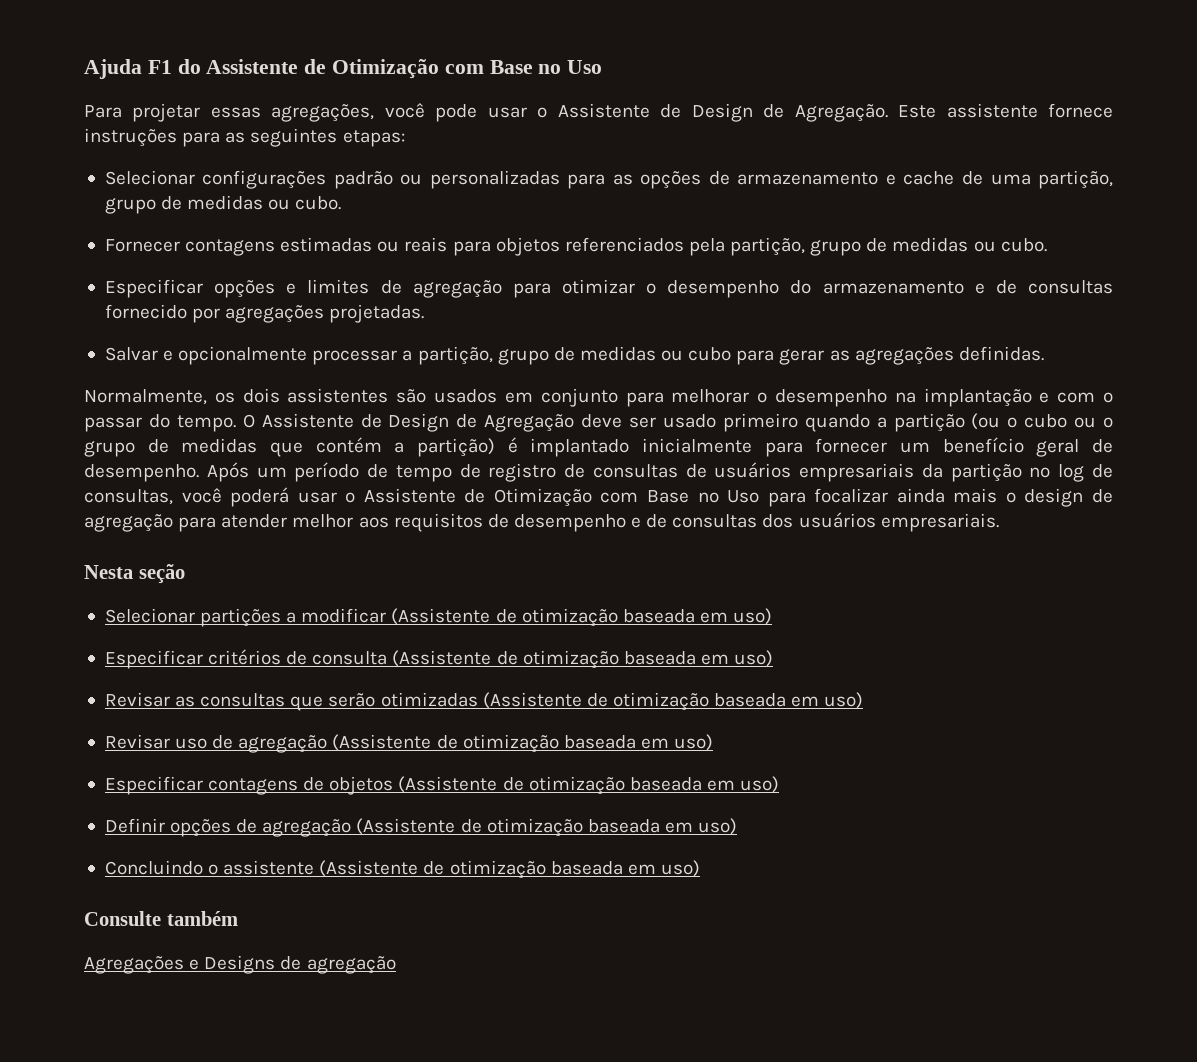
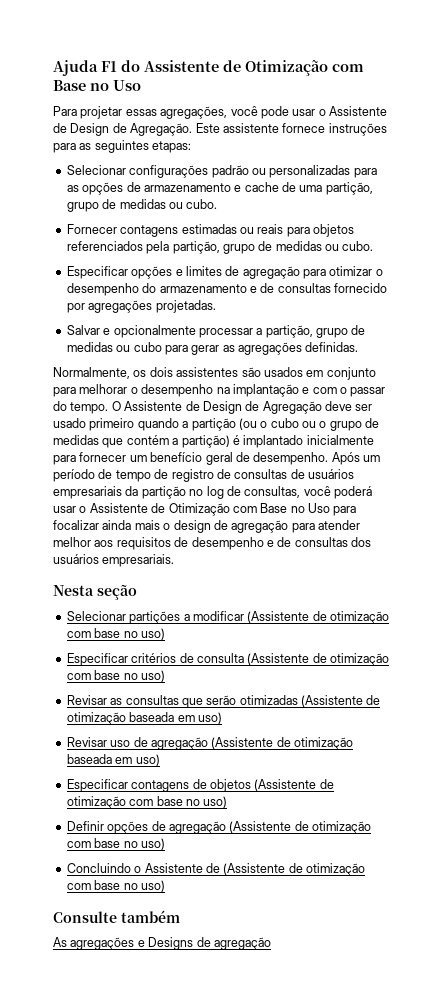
- Selecionar partições a modificar (Assistente de otimização baseada em uso)
+ Selecionar partições a modificar (Assistente de otimização com base no uso)
- Especificar critérios de consulta (Assistente de otimização baseada em uso)
+ Especificar critérios de consulta (Assistente de otimização com base no uso)
- Especificar contagens de objetos (Assistente de otimização baseada em uso)
+ Especificar contagens de objetos (Assistente de otimização com base no uso)
- Definir opções de agregação (Assistente de otimização baseada em uso)
+ Definir opções de agregação (Assistente de otimização com base no uso)
- Concluindo o assistente (Assistente de otimização baseada em uso)
+ Concluindo o Assistente de (Assistente de otimização com base no uso)
- Agregações e Designs de agregação
+ As agregações e Designs de agregação

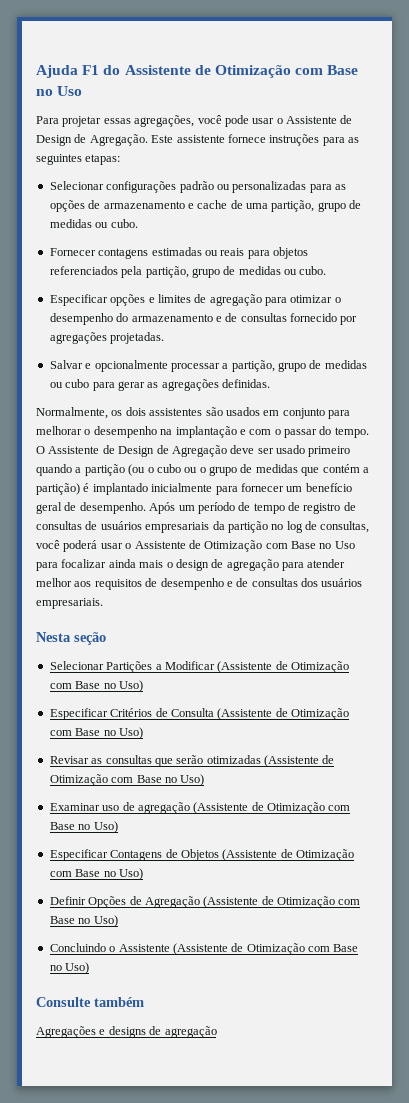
- Selecionar partições a modificar (Assistente de otimização com base no uso)
- Especificar critérios de consulta (Assistente de otimização com base no uso)
+ Selecionar Partições a Modificar (Assistente de Otimização com Base no Uso)
+ Especificar Critérios de Consulta (Assistente de Otimização com Base no Uso)
- Revisar as consultas que serão otimizadas (Assistente de otimização baseada em uso)
- Revisar uso de agregação (Assistente de otimização baseada em uso)
- Especificar contagens de objetos (Assistente de otimização com base no uso)
- Definir opções de agregação (Assistente de otimização com base no uso)
+ Revisar as consultas que serão otimizadas (Assistente de Otimização com Base no Uso)
+ Examinar uso de agregação (Assistente de Otimização com Base no Uso)
+ Especificar Contagens de Objetos (Assistente de Otimização com Base no Uso)
+ Definir Opções de Agregação (Assistente de Otimização com Base no Uso)
- Concluindo o Assistente de (Assistente de otimização com base no uso)
+ Concluindo o Assistente (Assistente de Otimização com Base no Uso)
  Consulte também
- As agregações e Designs de agregação
+ Agregações e designs de agregação

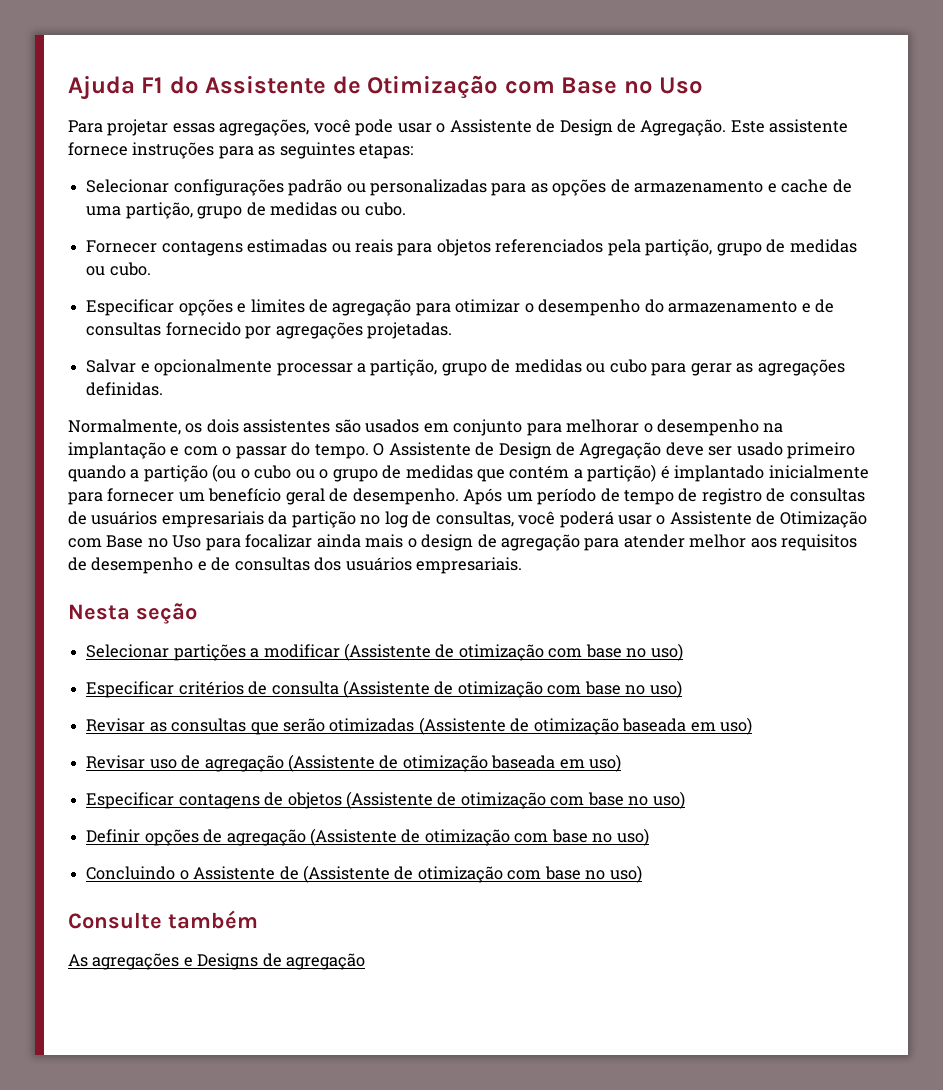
- Selecionar Partições a Modificar (Assistente de Otimização com Base no Uso)
- Especificar Critérios de Consulta (Assistente de Otimização com Base no Uso)
+ Selecionar partições a modificar (Assistente de otimização com base no uso)
+ Especificar critérios de consulta (Assistente de otimização com base no uso)
- Revisar as consultas que serão otimizadas (Assistente de Otimização com Base no Uso)
- Examinar uso de agregação (Assistente de Otimização com Base no Uso)
- Especificar Contagens de Objetos (Assistente de Otimização com Base no Uso)
- Definir Opções de Agregação (Assistente de Otimização com Base no Uso)
+ Revisar as consultas que serão otimizadas (Assistente de otimização baseada em uso)
+ Revisar uso de agregação (Assistente de otimização baseada em uso)
+ Especificar contagens de objetos (Assistente de otimização com base no uso)
+ Definir opções de agregação (Assistente de otimização com base no uso)
- Concluindo o Assistente (Assistente de Otimização com Base no Uso)
+ Concluindo o Assistente de (Assistente de otimização com base no uso)
  Consulte também
- Agregações e designs de agregação
+ As agregações e Designs de agregação

